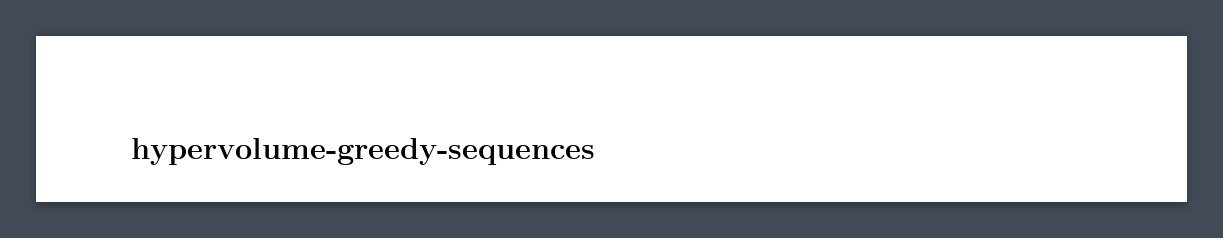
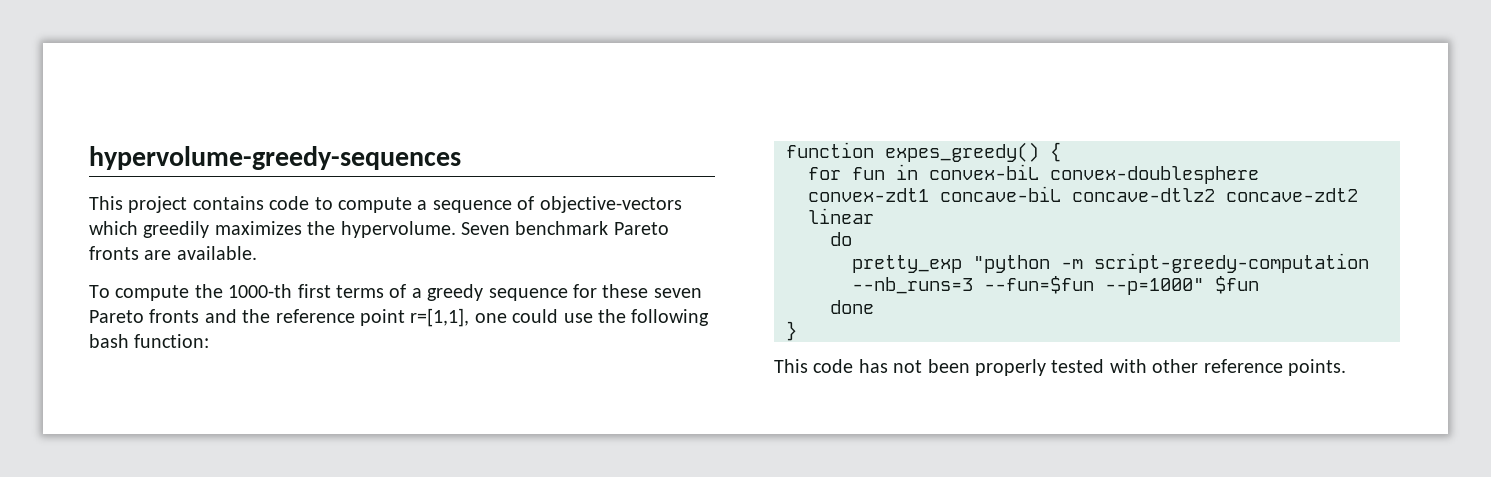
+ This project contains code to compute a sequence of objective-vectors which greedily maximizes the hypervolume. Seven benchmark Pareto fronts are available.
+ To compute the 1000-th first terms of a greedy sequence for these seven Pareto fronts and the reference point r=[1,1], one could use the following bash function:
+ function expes_greedy() {
+ for fun in convex-biL convex-doublesphere convex-zdt1 concave-biL concave-dtlz2 concave-zdt2 linear
+ do
+ pretty_exp "python -m script-greedy-computation --nb_runs=3 --fun=$fun --p=1000" $fun
+ done
+ }
+ This code has not been properly tested with other reference points.

